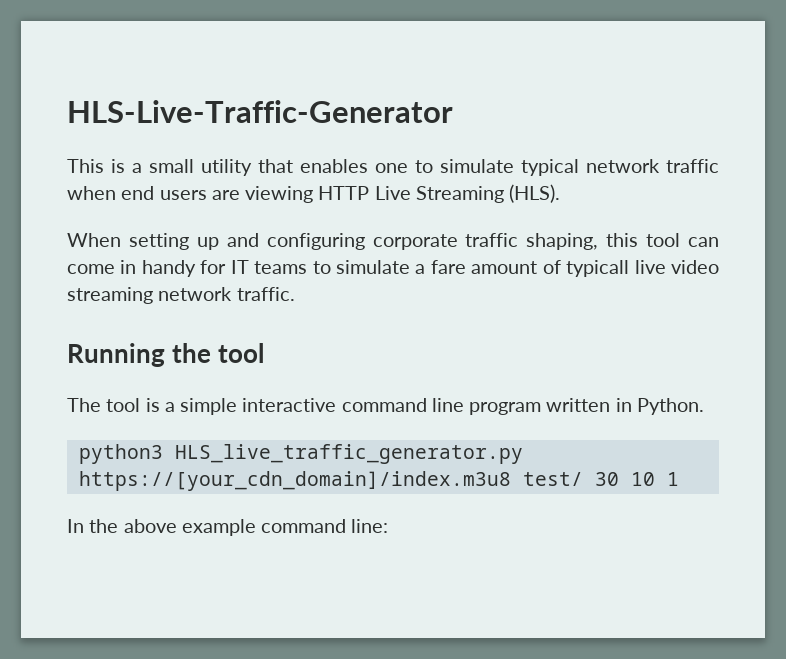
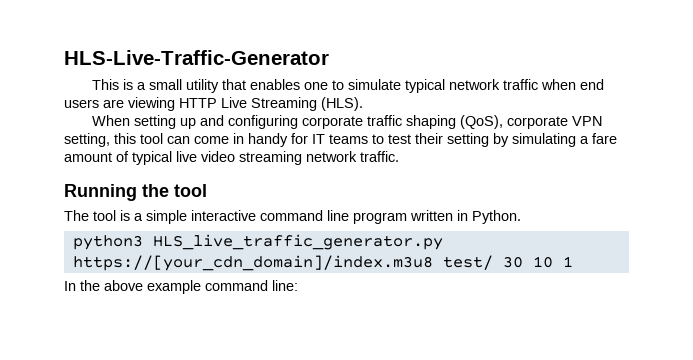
- When setting up and configuring corporate traffic shaping, this tool can come in handy for IT teams to simulate a fare amount of typicall live video streaming network traffic.
+ When setting up and configuring corporate traffic shaping (QoS), corporate VPN setting, this tool can come in handy for IT teams to test their setting by simulating a fare amount of typical live video streaming network traffic.

